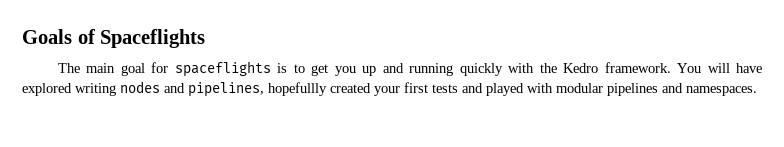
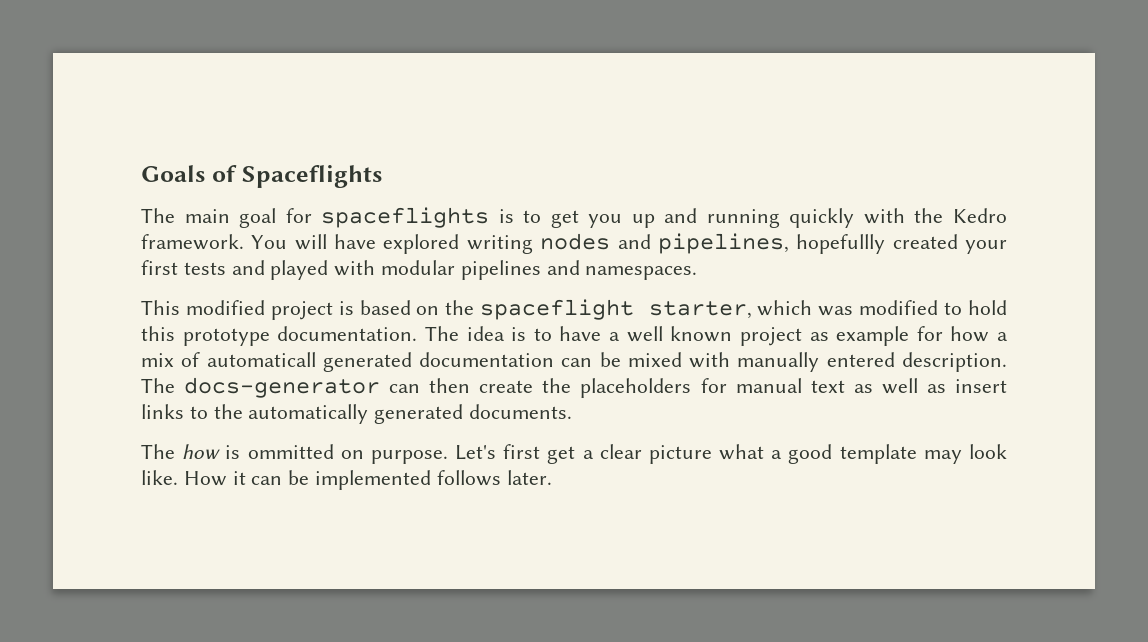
+ This modified project is based on the spaceflight starter, which was modified to hold this prototype documentation. The idea is to have a well known project as example for how a mix of automaticall generated documentation can be mixed with manually entered description. The docs-generator can then create the placeholders for manual text as well as insert links to the automatically generated documents.
+ The how is ommitted on purpose. Let's first get a clear picture what a good template may look like. How it can be implemented follows later.

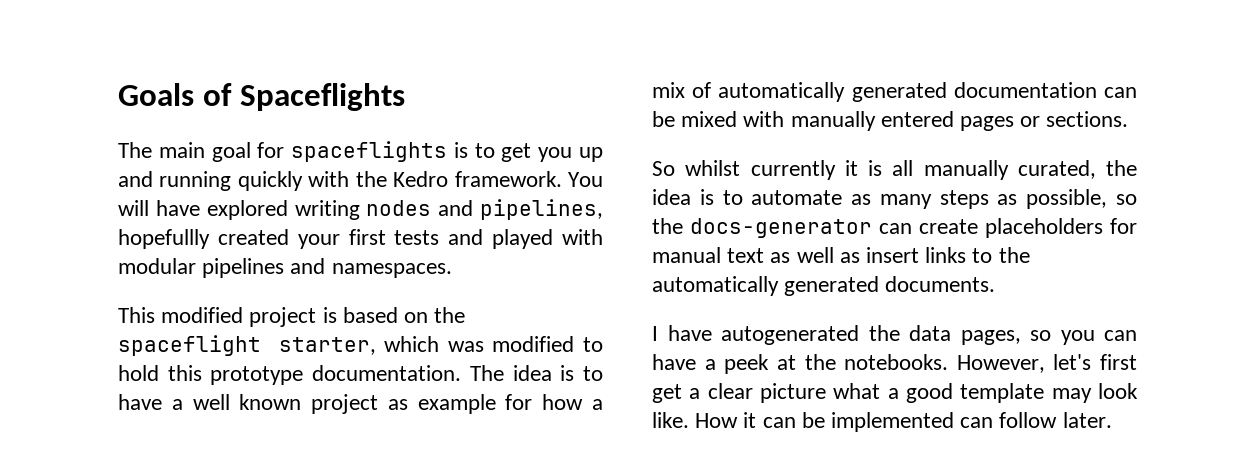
- The idea is to have a well known project as example for how a mix of automaticall generated documentation can be mixed with manually entered description. The docs-generator can then create the placeholders for manual text as well as insert links to the automatically generated documents.
+ The idea is to have a well known project as example for how a mix of automatically generated documentation can be mixed with manually entered pages or sections.
+ So whilst currently it is all manually curated, the idea is to automate as many steps as possible, so the docs-generator can create placeholders for manual text as well as insert links to the automatically generated documents.
- The how is ommitted on purpose. Let's first get a clear picture what a good template may look like.
+ I have autogenerated the data pages, so you can have a peek at the notebooks. However, let's first get a clear picture what a good template may look like.
- How it can be implemented follows later.
+ How it can be implemented can follow later.

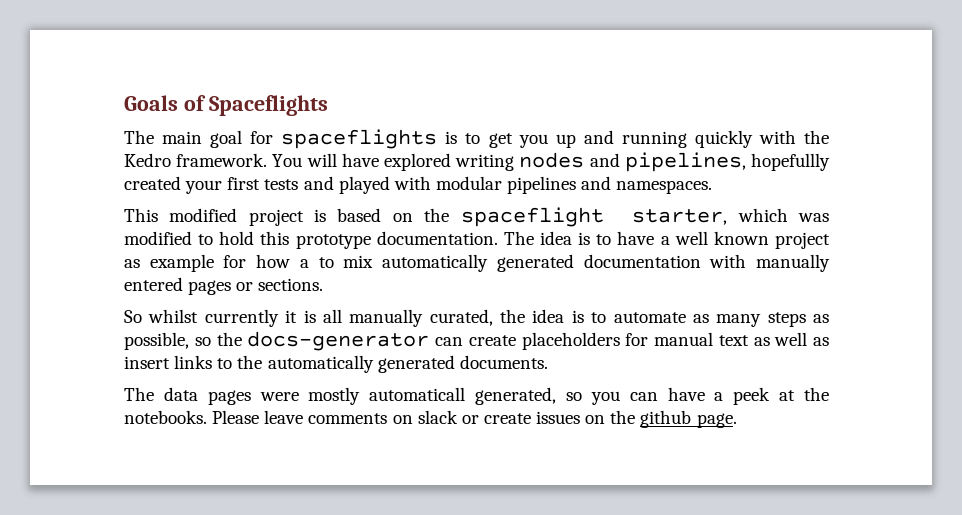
- The idea is to have a well known project as example for how a mix of automatically generated documentation can be mixed with manually entered pages or sections.
+ The idea is to have a well known project as example for how a to mix automatically generated documentation with manually entered pages or sections.
- I have autogenerated the data pages, so you can have a peek at the notebooks.
+ The data pages were mostly automaticall generated, so you can have a peek at the notebooks.
- However, let's first get a clear picture what a good template may look like. How it can be implemented can follow later.
+ Please leave comments on slack or create issues on the github page.

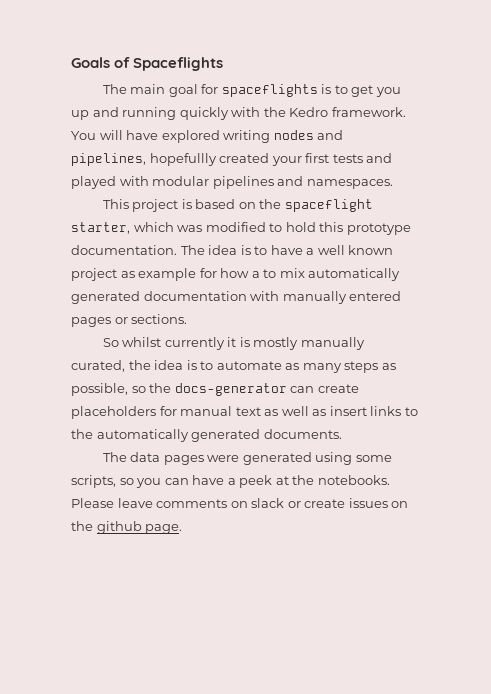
- This modified project is based on the spaceflight starter, which was modified to hold this prototype documentation.
+ This project is based on the spaceflight starter, which was modified to hold this prototype documentation.
- So whilst currently it is all manually curated, the idea is to automate as many steps as possible, so the docs-generator can create placeholders for manual text as well as insert links to the automatically generated documents.
+ So whilst currently it is mostly manually curated, the idea is to automate as many steps as possible, so the docs-generator can create placeholders for manual text as well as insert links to the automatically generated documents.
- The data pages were mostly automaticall generated, so you can have a peek at the notebooks.
+ The data pages were generated using some scripts, so you can have a peek at the notebooks.

